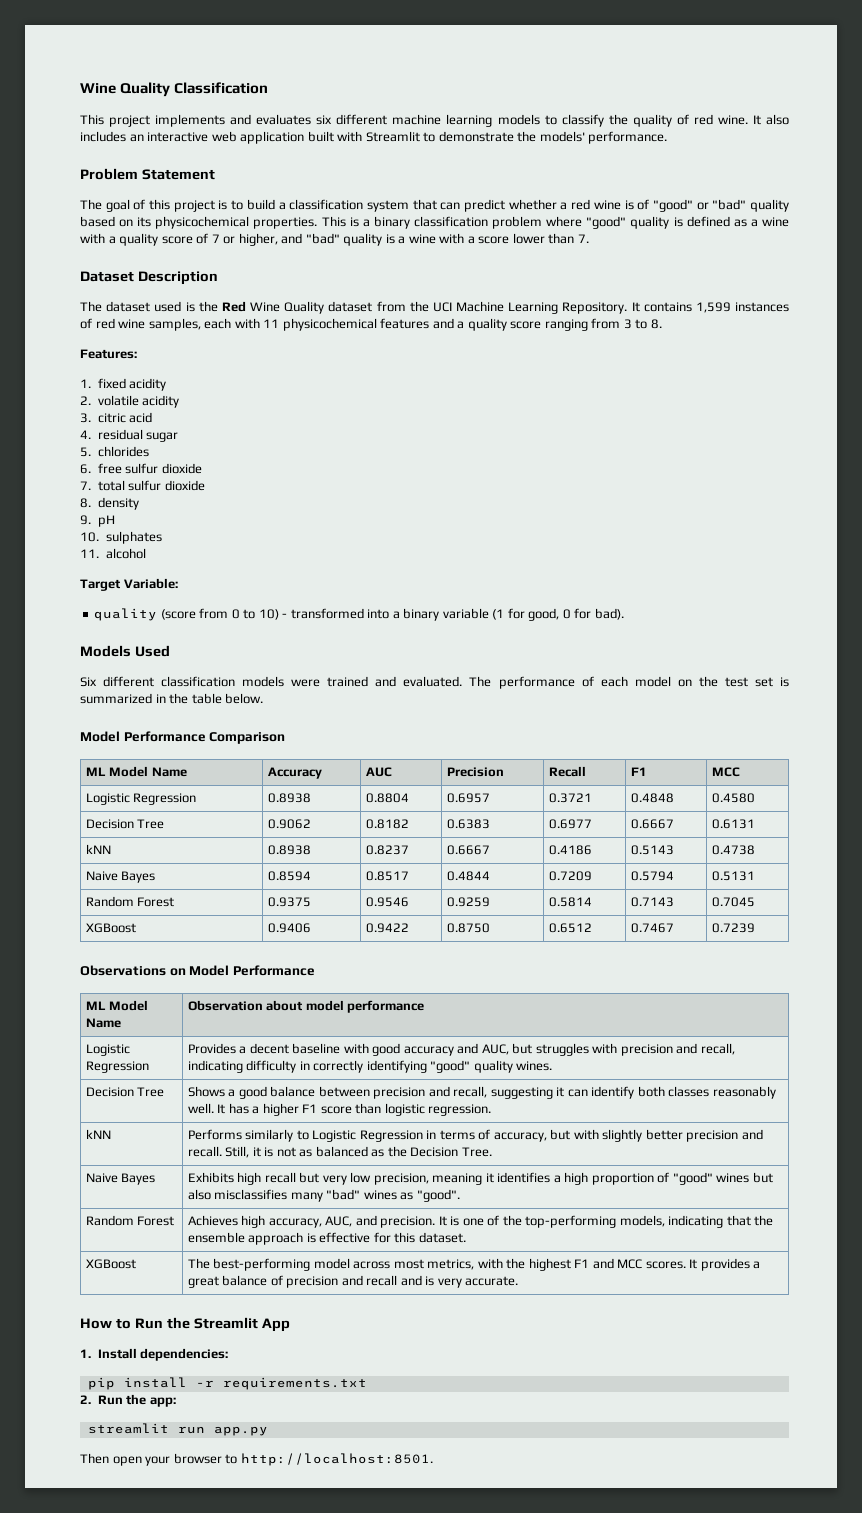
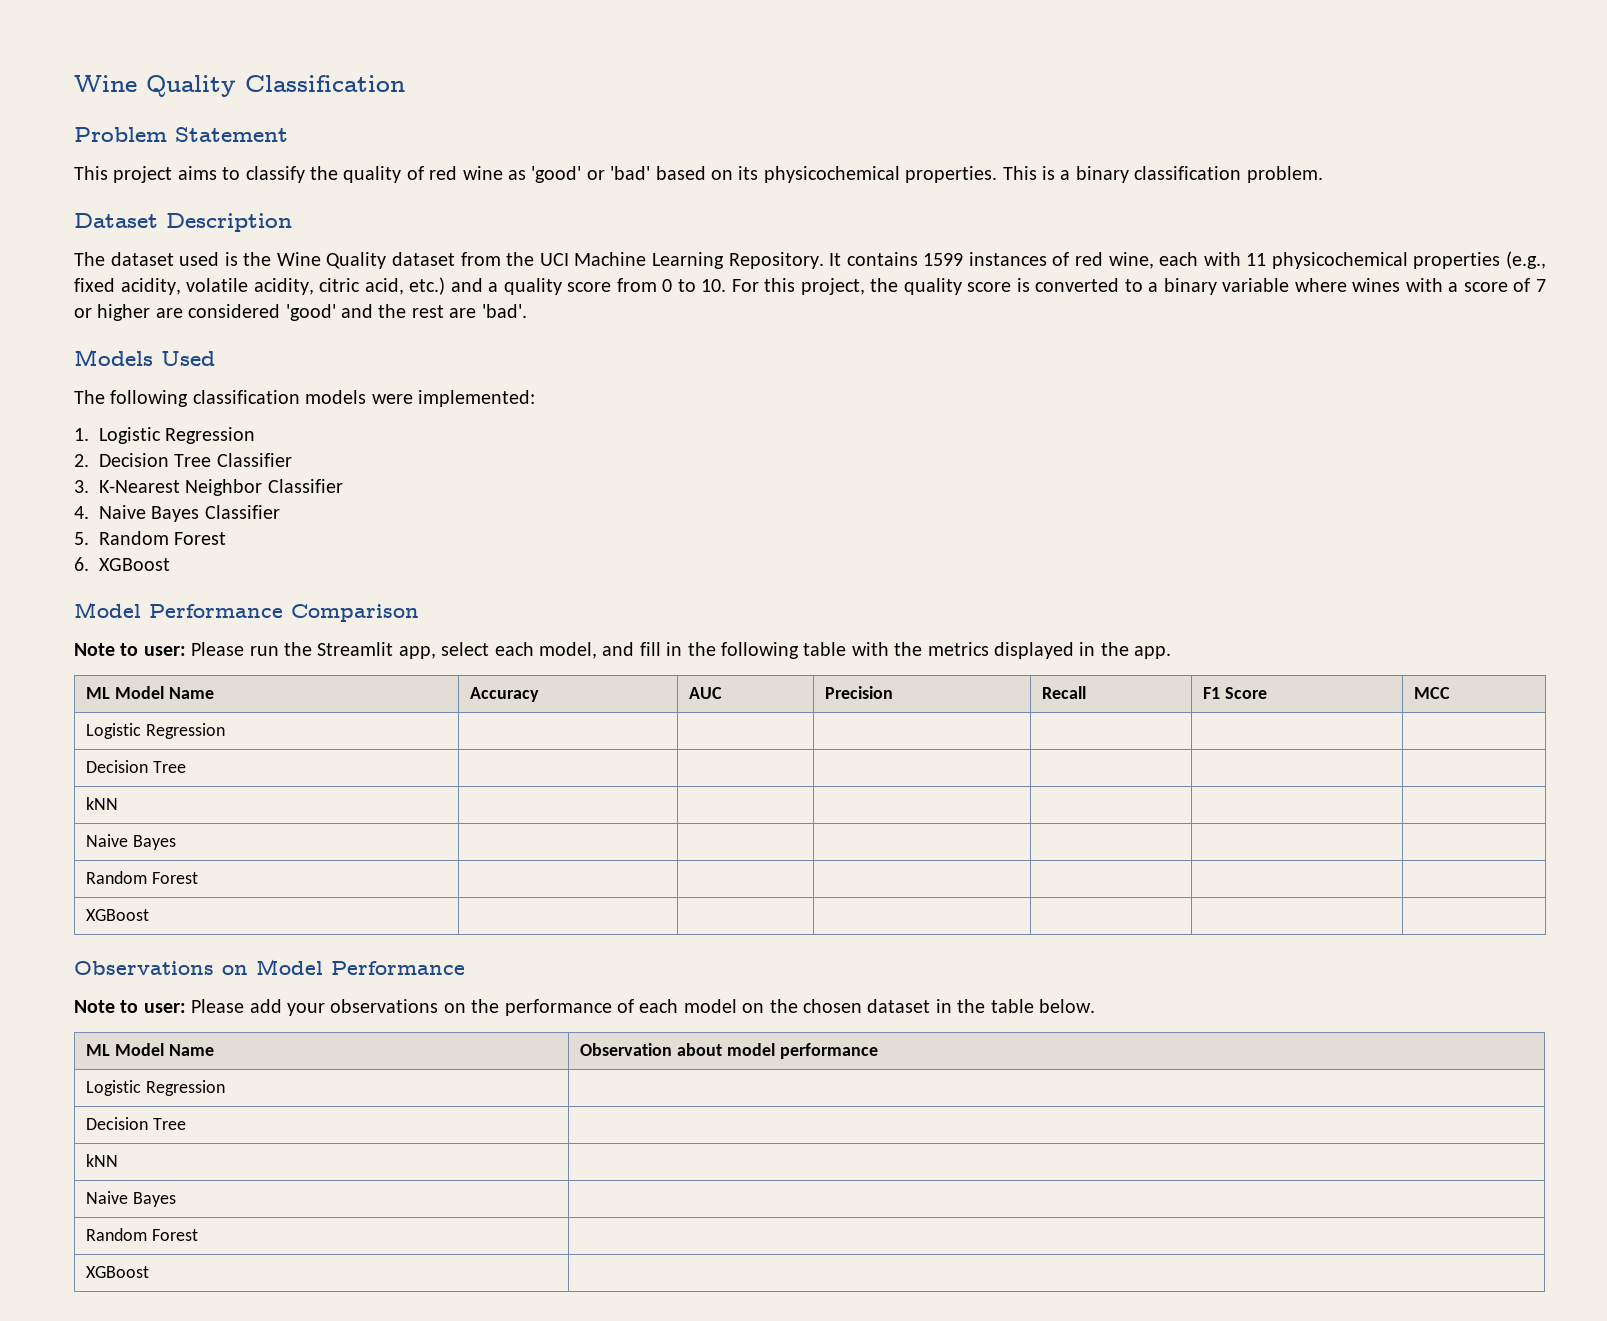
+ Problem Statement
- This project implements and evaluates six different machine learning models to classify the quality of red wine. It also includes an interactive web application built with Streamlit to demonstrate the models' performance.
- Problem Statement
- The goal of this project is to build a classification system that can predict whether a red wine is of "good" or "bad" quality based on its physicochemical properties.
+ This project aims to classify the quality of red wine as 'good' or 'bad' based on its physicochemical properties.
- This is a binary classification problem where "good" quality is defined as a wine with a quality score of 7 or higher, and "bad" quality is a wine with a score lower than 7.
+ This is a binary classification problem.
- The dataset used is the Red Wine Quality dataset from the UCI Machine Learning Repository.
+ The dataset used is the Wine Quality dataset from the UCI Machine Learning Repository.
- It contains 1,599 instances of red wine samples, each with 11 physicochemical features and a quality score ranging from 3 to 8.
- Features:
- 1. fixed acidity
- 2. volatile acidity
- 3. citric acid
- 4. residual sugar
- 5. chlorides
- 6. free sulfur dioxide
- 7. total sulfur dioxide
- 8. density
- 9. pH
- 10. sulphates
- 11. alcohol
- Target Variable:
- quality (score from 0 to 10) - transformed into a binary variable (1 for good, 0 for bad).
+ It contains 1599 instances of red wine, each with 11 physicochemical properties (e.g., fixed acidity, volatile acidity, citric acid, etc.) and a quality score from 0 to 10. For this project, the quality score is converted to a binary variable where wines with a score of 7 or higher are considered 'good' and the rest are 'bad'.
- Six different classification models were trained and evaluated. The performance of each model on the test set is summarized in the table below.
+ The following classification models were implemented:
+ 1. Logistic Regression
+ 2. Decision Tree Classifier
+ 3. K-Nearest Neighbor Classifier
+ 4. Naive Bayes Classifier
+ 5. Random Forest
+ 6. XGBoost
  Model Performance Comparison
+ Note to user: Please run the Streamlit app, select each model, and fill in the following table with the metrics displayed in the app.
- ML Model Name | Accuracy | AUC | Precision | Recall | F1 | MCC
+ ML Model Name | Accuracy | AUC | Precision | Recall | F1 Score | MCC
- Logistic Regression | 0.8938 | 0.8804 | 0.6957 | 0.3721 | 0.4848 | 0.4580
- Decision Tree | 0.9062 | 0.8182 | 0.6383 | 0.6977 | 0.6667 | 0.6131
- kNN | 0.8938 | 0.8237 | 0.6667 | 0.4186 | 0.5143 | 0.4738
- Naive Bayes | 0.8594 | 0.8517 | 0.4844 | 0.7209 | 0.5794 | 0.5131
- Random Forest | 0.9375 | 0.9546 | 0.9259 | 0.5814 | 0.7143 | 0.7045
- XGBoost | 0.9406 | 0.9422 | 0.8750 | 0.6512 | 0.7467 | 0.7239
+ Logistic Regression | | | | | |
+ Decision Tree | | | | | |
+ kNN | | | | | |
+ Naive Bayes | | | | | |
+ Random Forest | | | | | |
+ XGBoost | | | | | |
  Observations on Model Performance
+ Note to user: Please add your observations on the performance of each model on the chosen dataset in the table below.
  ML Model Name | Observation about model performance
- Logistic Regression | Provides a decent baseline with good accuracy and AUC, but struggles with precision and recall, indicating difficulty in correctly identifying "good" quality wines.
- Decision Tree | Shows a good balance between precision and recall, suggesting it can identify both classes reasonably well. It has a higher F1 score than logistic regression.
- kNN | Performs similarly to Logistic Regression in terms of accuracy, but with slightly better precision and recall. Still, it is not as balanced as the Decision Tree.
- Naive Bayes | Exhibits high recall but very low precision, meaning it identifies a high proportion of "good" wines but also misclassifies many "bad" wines as "good".
- Random Forest | Achieves high accuracy, AUC, and precision. It is one of the top-performing models, indicating that the ensemble approach is effective for this dataset.
- XGBoost | The best-performing model across most metrics, with the highest F1 and MCC scores. It provides a great balance of precision and recall and is very accurate.
- How to Run the Streamlit App
- 1. Install dependencies:
- pip install -r requirements.txt
- 2. Run the app:
- streamlit run app.py
- Then open your browser to http://localhost:8501.
+ Logistic Regression |
+ Decision Tree |
+ kNN |
+ Naive Bayes |
+ Random Forest |
+ XGBoost |

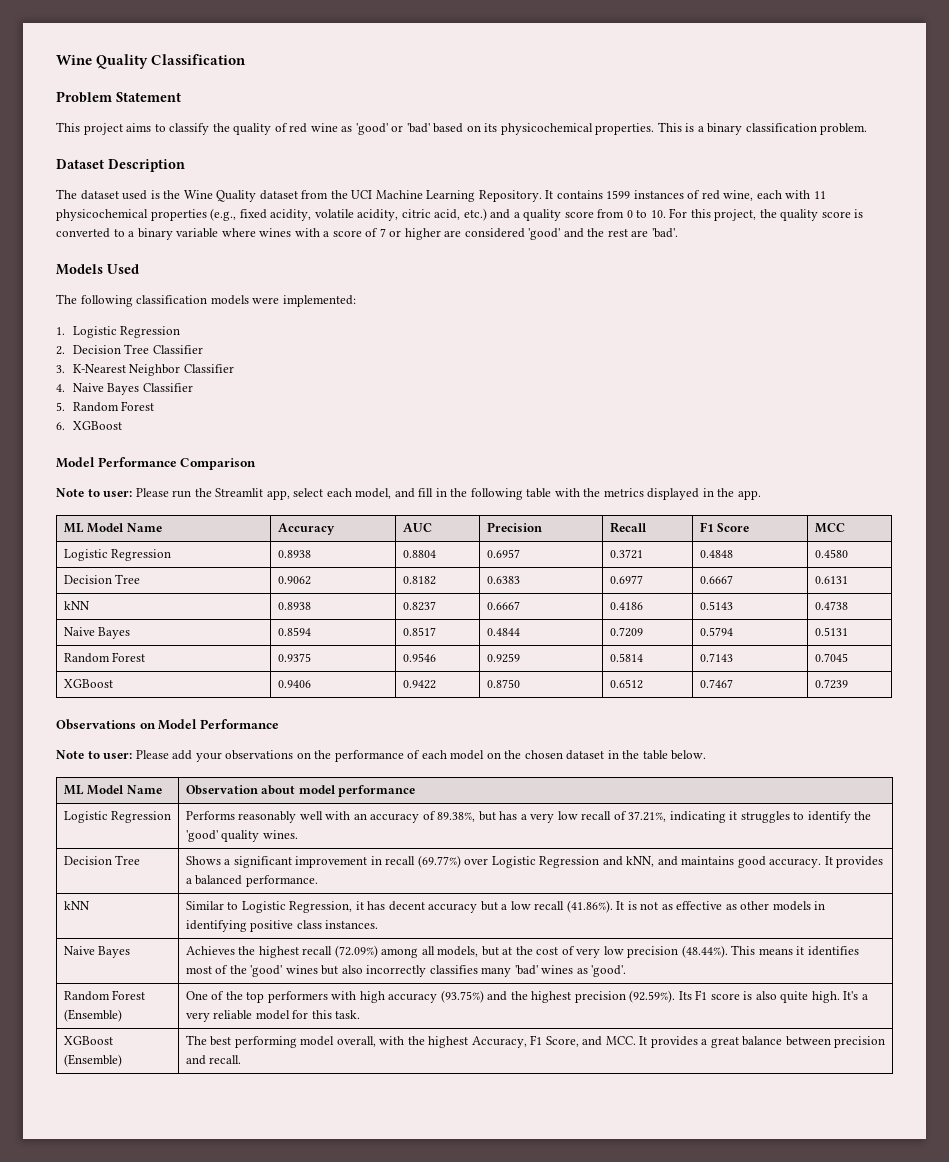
- Logistic Regression | | | | | |
- Decision Tree | | | | | |
- kNN | | | | | |
- Naive Bayes | | | | | |
- Random Forest | | | | | |
- XGBoost | | | | | |
+ Logistic Regression | 0.8938 | 0.8804 | 0.6957 | 0.3721 | 0.4848 | 0.4580
+ Decision Tree | 0.9062 | 0.8182 | 0.6383 | 0.6977 | 0.6667 | 0.6131
+ kNN | 0.8938 | 0.8237 | 0.6667 | 0.4186 | 0.5143 | 0.4738
+ Naive Bayes | 0.8594 | 0.8517 | 0.4844 | 0.7209 | 0.5794 | 0.5131
+ Random Forest | 0.9375 | 0.9546 | 0.9259 | 0.5814 | 0.7143 | 0.7045
+ XGBoost | 0.9406 | 0.9422 | 0.8750 | 0.6512 | 0.7467 | 0.7239
  ML Model Name | Observation about model performance
- Logistic Regression |
- Decision Tree |
- kNN |
- Naive Bayes |
- Random Forest |
- XGBoost |
+ Logistic Regression | Performs reasonably well with an accuracy of 89.38%, but has a very low recall of 37.21%, indicating it struggles to identify the 'good' quality wines.
+ Decision Tree | Shows a significant improvement in recall (69.77%) over Logistic Regression and kNN, and maintains good accuracy. It provides a balanced performance.
+ kNN | Similar to Logistic Regression, it has decent accuracy but a low recall (41.86%). It is not as effective as other models in identifying positive class instances.
+ Naive Bayes | Achieves the highest recall (72.09%) among all models, but at the cost of very low precision (48.44%). This means it identifies most of the 'good' wines but also incorrectly classifies many 'bad' wines as 'good'.
+ Random Forest (Ensemble) | One of the top performers with high accuracy (93.75%) and the highest precision (92.59%). Its F1 score is also quite high. It's a very reliable model for this task.
+ XGBoost (Ensemble) | The best performing model overall, with the highest Accuracy, F1 Score, and MCC. It provides a great balance between precision and recall.

